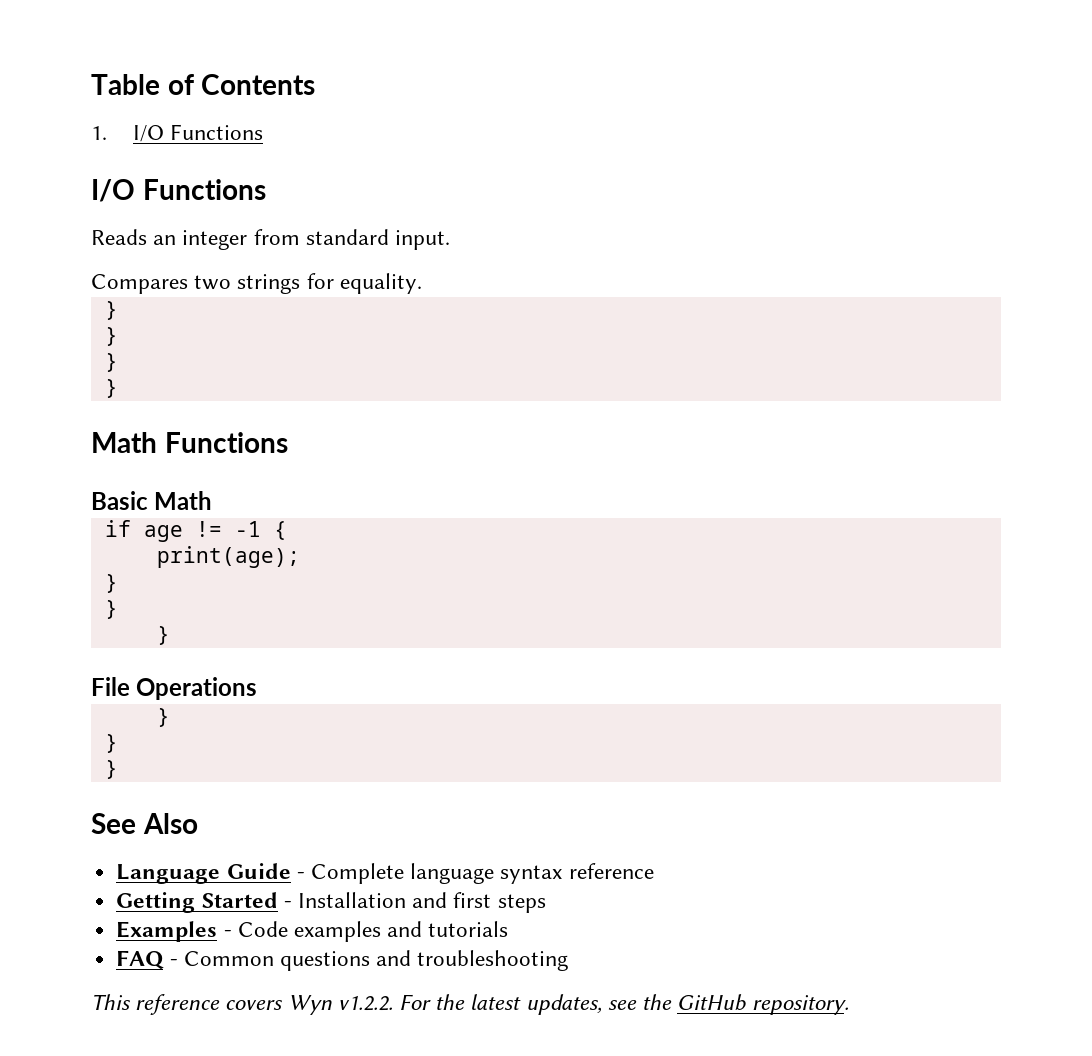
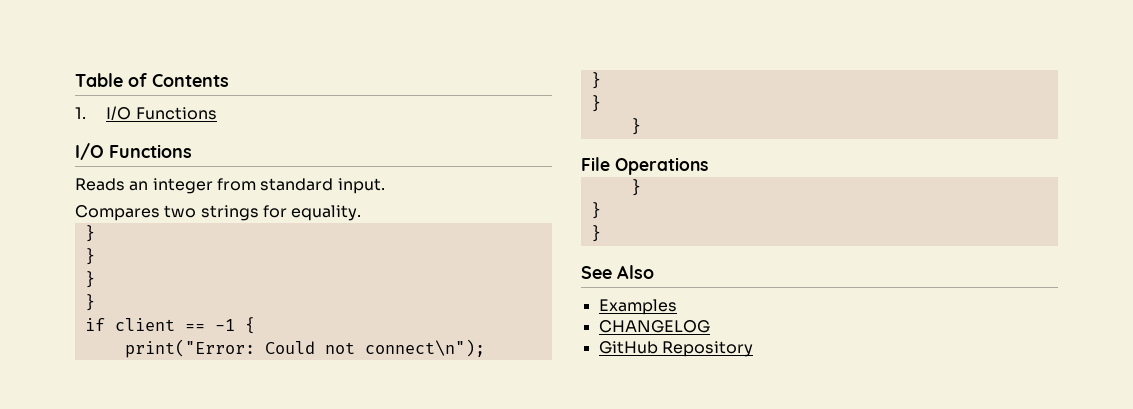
- Math Functions
- Basic Math
- if age != -1 {
+ if client == -1 {
- print(age);
+ print("Error: Could not connect\n");
- Language Guide - Complete language syntax reference
- Getting Started - Installation and first steps
- Examples - Code examples and tutorials
- FAQ - Common questions and troubleshooting
- This reference covers Wyn v1.2.2. For the latest updates, see the GitHub repository.
+ Examples
+ CHANGELOG
+ GitHub Repository

